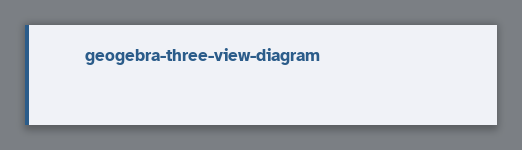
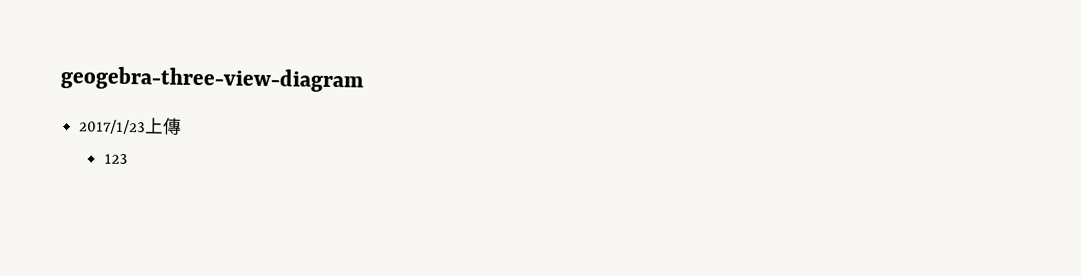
+ 2017/1/23上傳
+ 123

